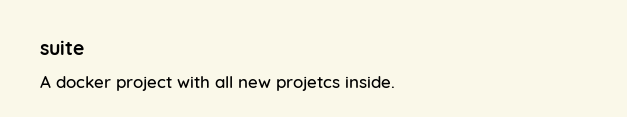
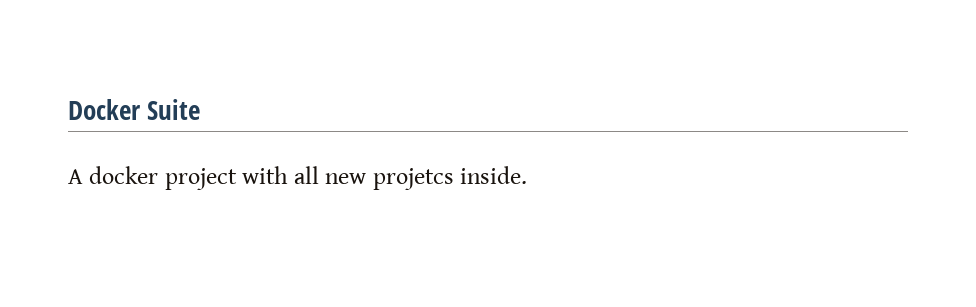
- suite
+ Docker Suite

